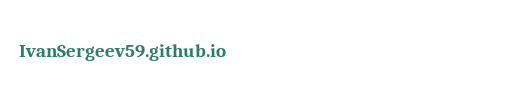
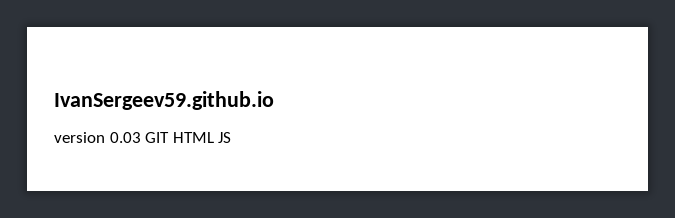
+ version 0.03 GIT HTML JS

